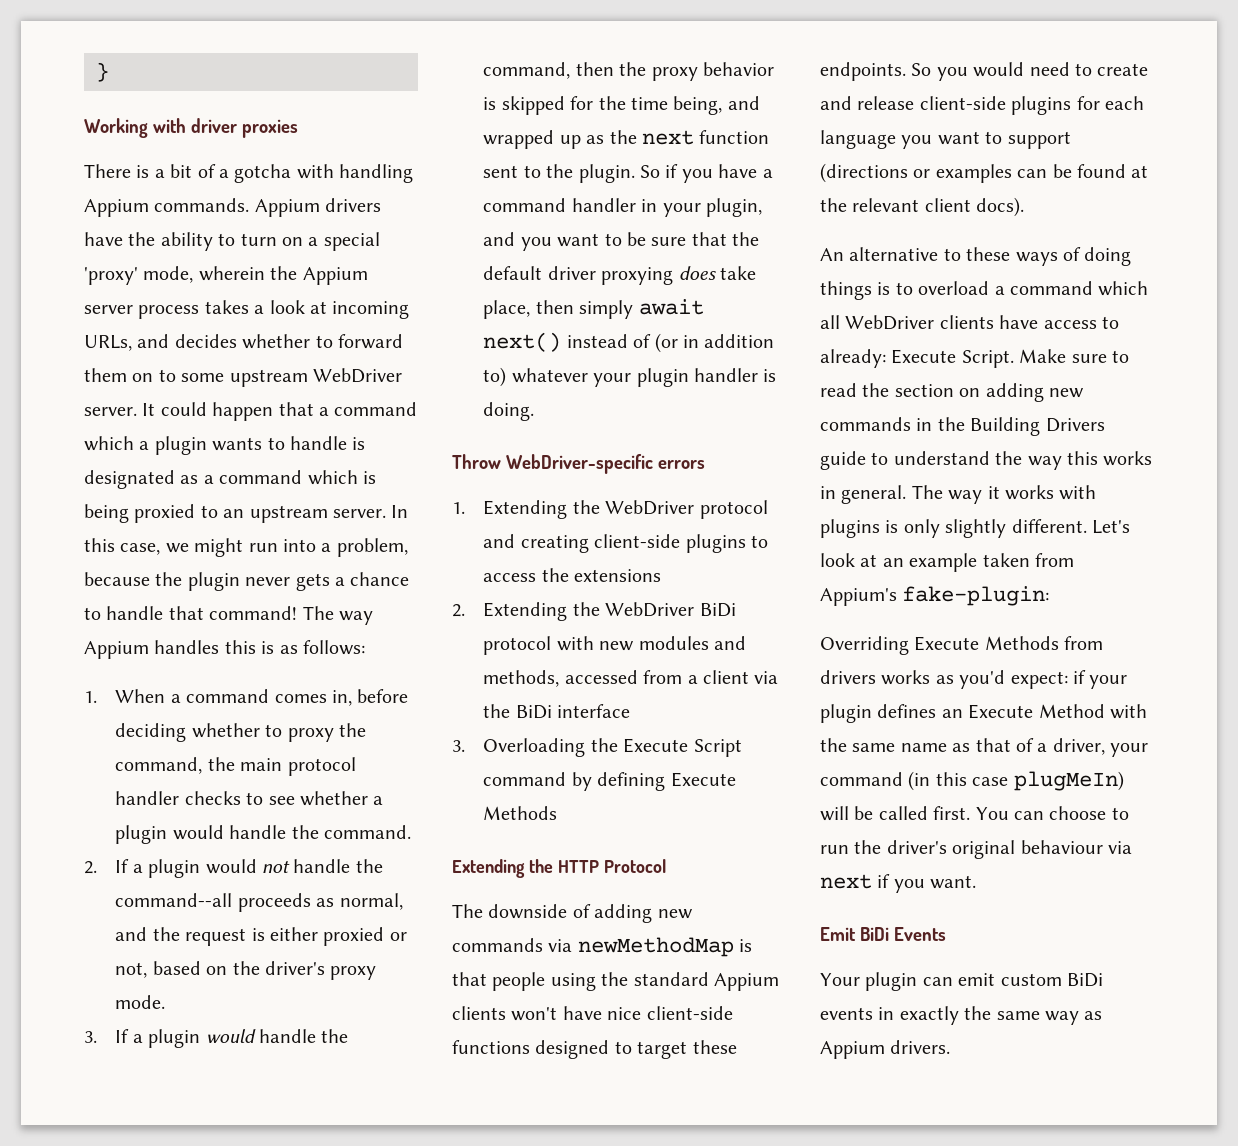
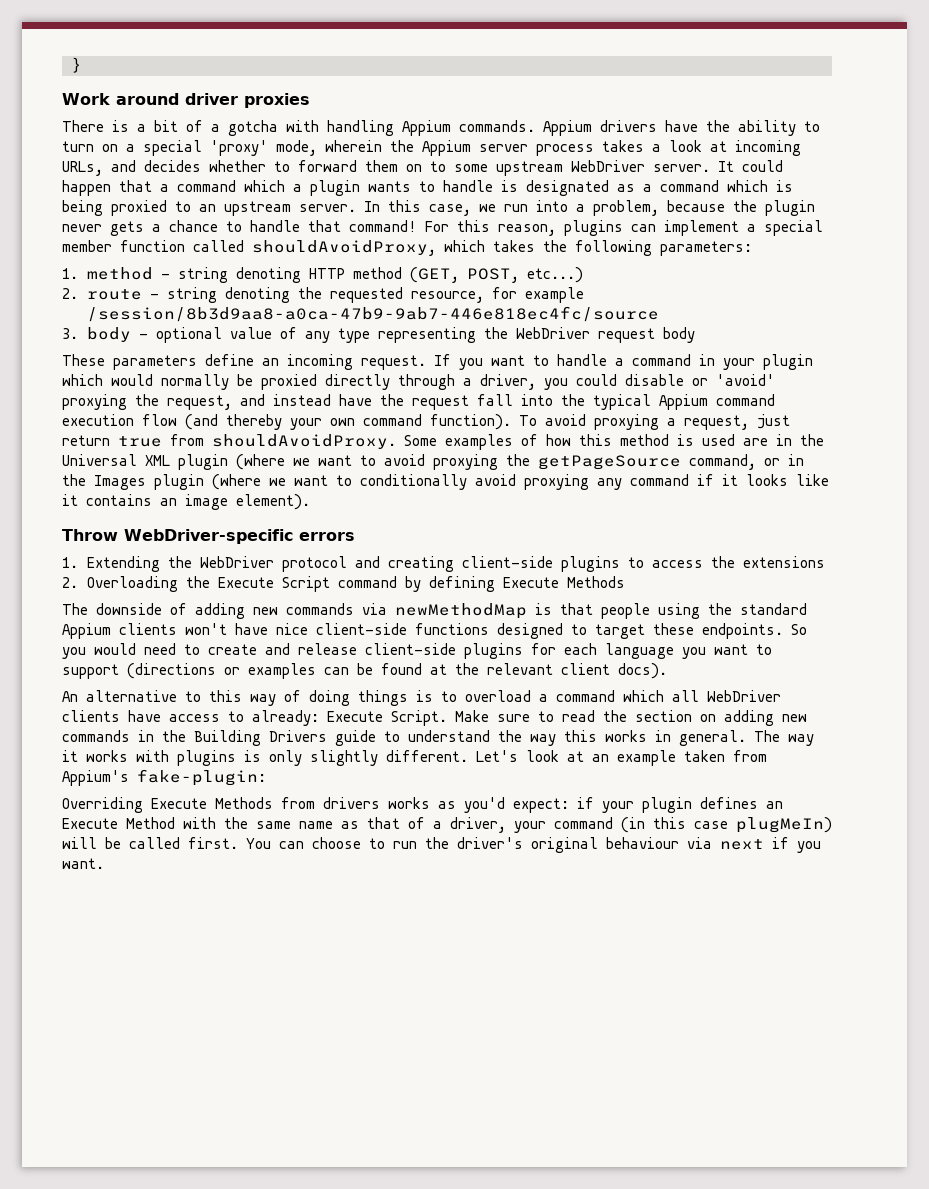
- Working with driver proxies
+ Work around driver proxies
- In this case, we might run into a problem, because the plugin never gets a chance to handle that command!
+ In this case, we run into a problem, because the plugin never gets a chance to handle that command!
- The way Appium handles this is as follows:
- 1. When a command comes in, before deciding whether to proxy the command, the main protocol handler checks to see whether a plugin would handle the command.
- 2. If a plugin would not handle the command--all proceeds as normal, and the request is either proxied or not, based on the driver's proxy mode.
- 3. If a plugin would handle the command, then the proxy behavior is skipped for the time being, and wrapped up as the next function sent to the plugin. So if you have a command handler in your plugin, and you want to be sure that the default driver proxying does take place, then simply await next() instead of (or in addition to) whatever your plugin handler is doing.
+ For this reason, plugins can implement a special member function called shouldAvoidProxy, which takes the following parameters:
+ 1. method - string denoting HTTP method (GET, POST, etc...)
+ 2. route - string denoting the requested resource, for example /session/8b3d9aa8-a0ca-47b9-9ab7-446e818ec4fc/source
+ 3. body - optional value of any type representing the WebDriver request body
+ These parameters define an incoming request. If you want to handle a command in your plugin which would normally be proxied directly through a driver, you could disable or 'avoid' proxying the request, and instead have the request fall into the typical Appium command execution flow (and thereby your own command function). To avoid proxying a request, just return true from shouldAvoidProxy. Some examples of how this method is used are in the Universal XML plugin (where we want to avoid proxying the getPageSource command, or in the Images plugin (where we want to conditionally avoid proxying any command if it looks like it contains an image element).
- 2. Extending the WebDriver BiDi protocol with new modules and methods, accessed from a client via the BiDi interface
- 3. Overloading the Execute Script command by defining Execute Methods
+ 2. Overloading the Execute Script command by defining Execute Methods
- Extending the HTTP Protocol
- An alternative to these ways of doing things is to overload a command which all WebDriver clients have access to already: Execute Script.
+ An alternative to this way of doing things is to overload a command which all WebDriver clients have access to already: Execute Script.
- Emit BiDi Events
- Your plugin can emit custom BiDi events in exactly the same way as Appium drivers.

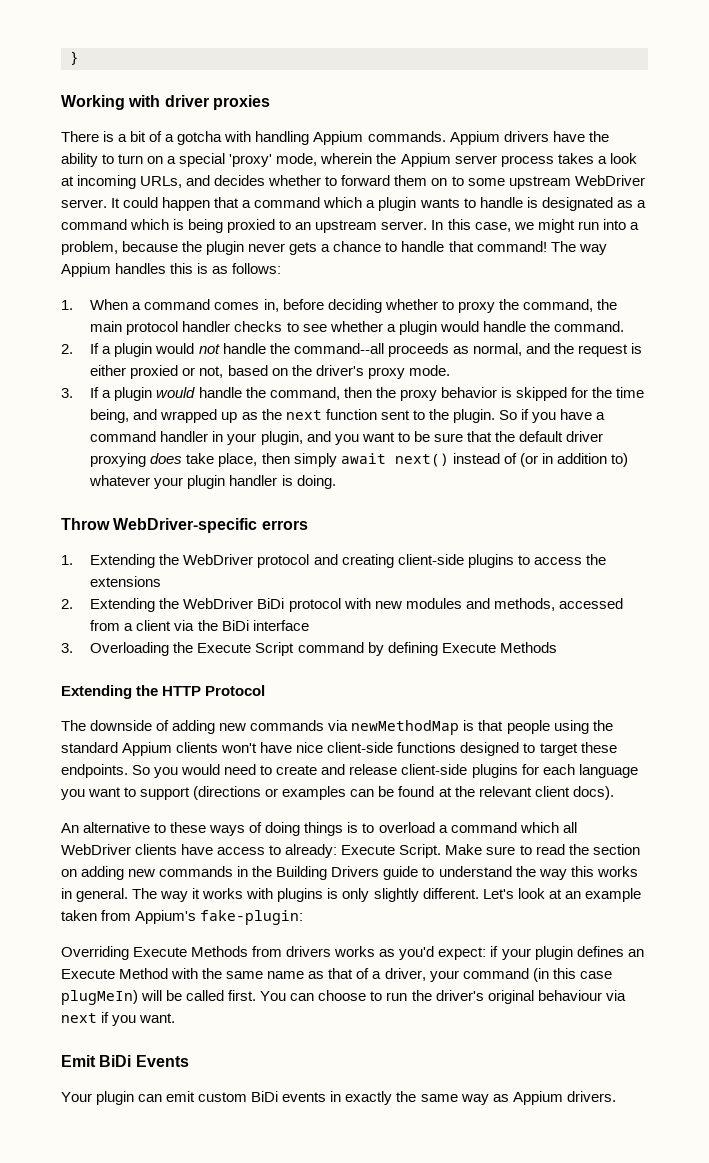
- Work around driver proxies
+ Working with driver proxies
- In this case, we run into a problem, because the plugin never gets a chance to handle that command!
+ In this case, we might run into a problem, because the plugin never gets a chance to handle that command!
- For this reason, plugins can implement a special member function called shouldAvoidProxy, which takes the following parameters:
- 1. method - string denoting HTTP method (GET, POST, etc...)
- 2. route - string denoting the requested resource, for example /session/8b3d9aa8-a0ca-47b9-9ab7-446e818ec4fc/source
- 3. body - optional value of any type representing the WebDriver request body
- These parameters define an incoming request. If you want to handle a command in your plugin which would normally be proxied directly through a driver, you could disable or 'avoid' proxying the request, and instead have the request fall into the typical Appium command execution flow (and thereby your own command function). To avoid proxying a request, just return true from shouldAvoidProxy. Some examples of how this method is used are in the Universal XML plugin (where we want to avoid proxying the getPageSource command, or in the Images plugin (where we want to conditionally avoid proxying any command if it looks like it contains an image element).
+ The way Appium handles this is as follows:
+ 1. When a command comes in, before deciding whether to proxy the command, the main protocol handler checks to see whether a plugin would handle the command.
+ 2. If a plugin would not handle the command--all proceeds as normal, and the request is either proxied or not, based on the driver's proxy mode.
+ 3. If a plugin would handle the command, then the proxy behavior is skipped for the time being, and wrapped up as the next function sent to the plugin. So if you have a command handler in your plugin, and you want to be sure that the default driver proxying does take place, then simply await next() instead of (or in addition to) whatever your plugin handler is doing.
- 2. Overloading the Execute Script command by defining Execute Methods
+ 2. Extending the WebDriver BiDi protocol with new modules and methods, accessed from a client via the BiDi interface
+ 3. Overloading the Execute Script command by defining Execute Methods
+ Extending the HTTP Protocol
- An alternative to this way of doing things is to overload a command which all WebDriver clients have access to already: Execute Script.
+ An alternative to these ways of doing things is to overload a command which all WebDriver clients have access to already: Execute Script.
+ Emit BiDi Events
+ Your plugin can emit custom BiDi events in exactly the same way as Appium drivers.

